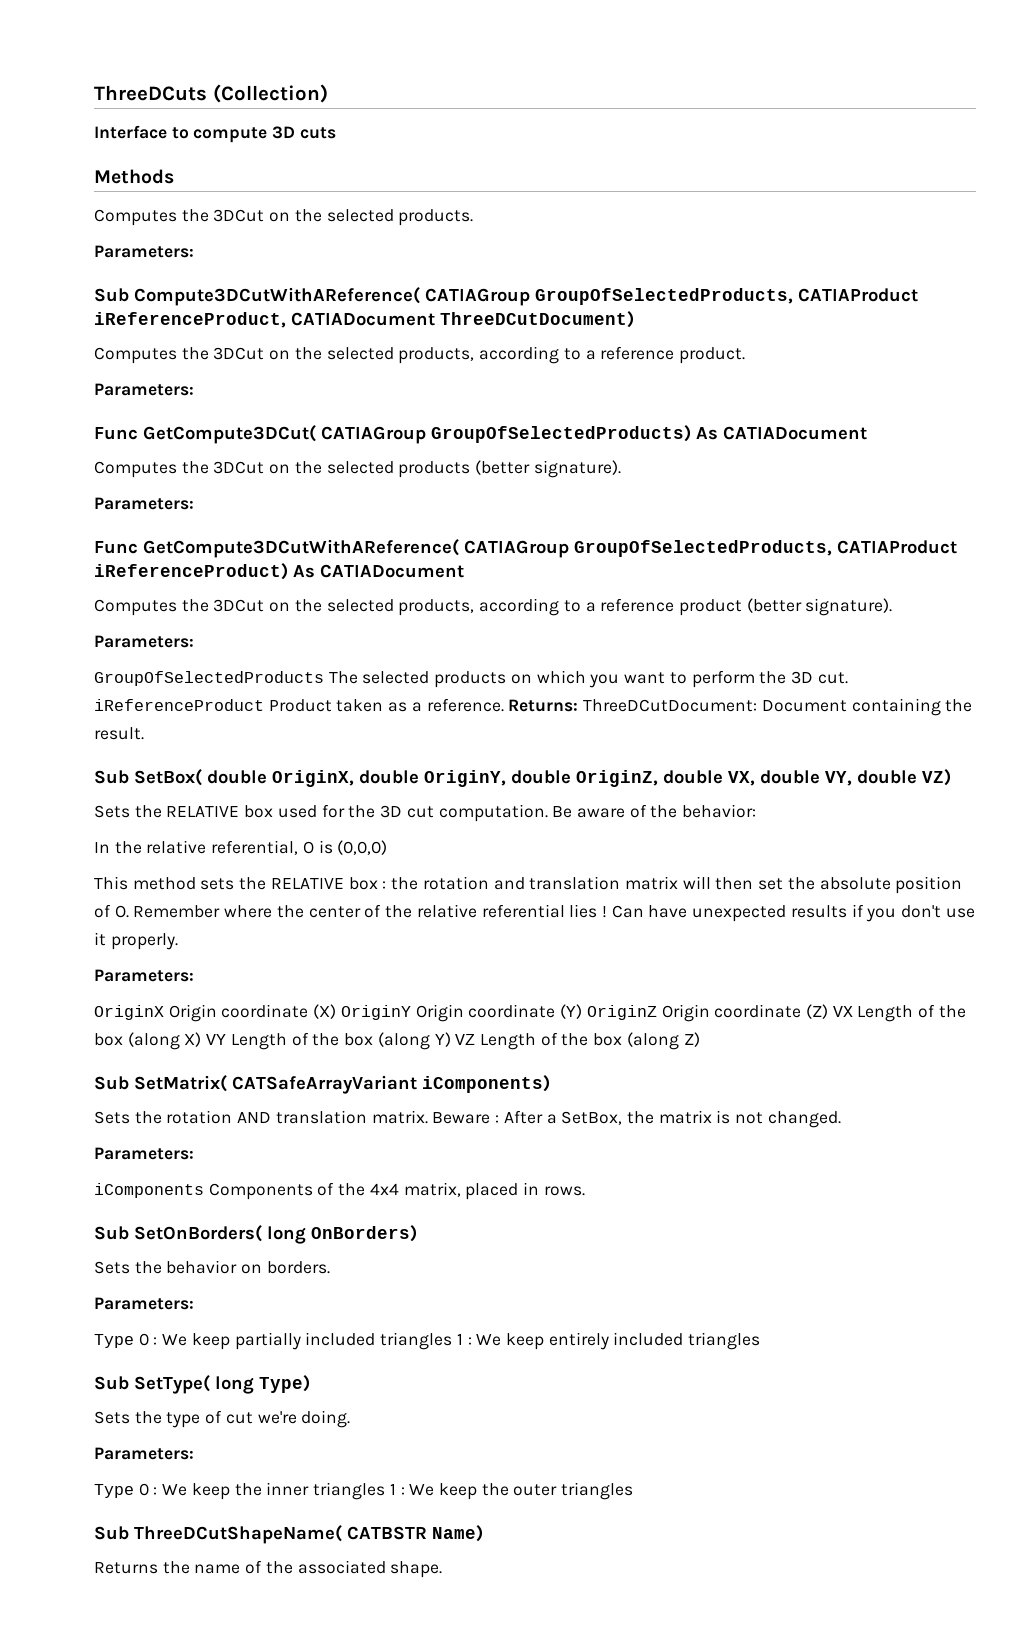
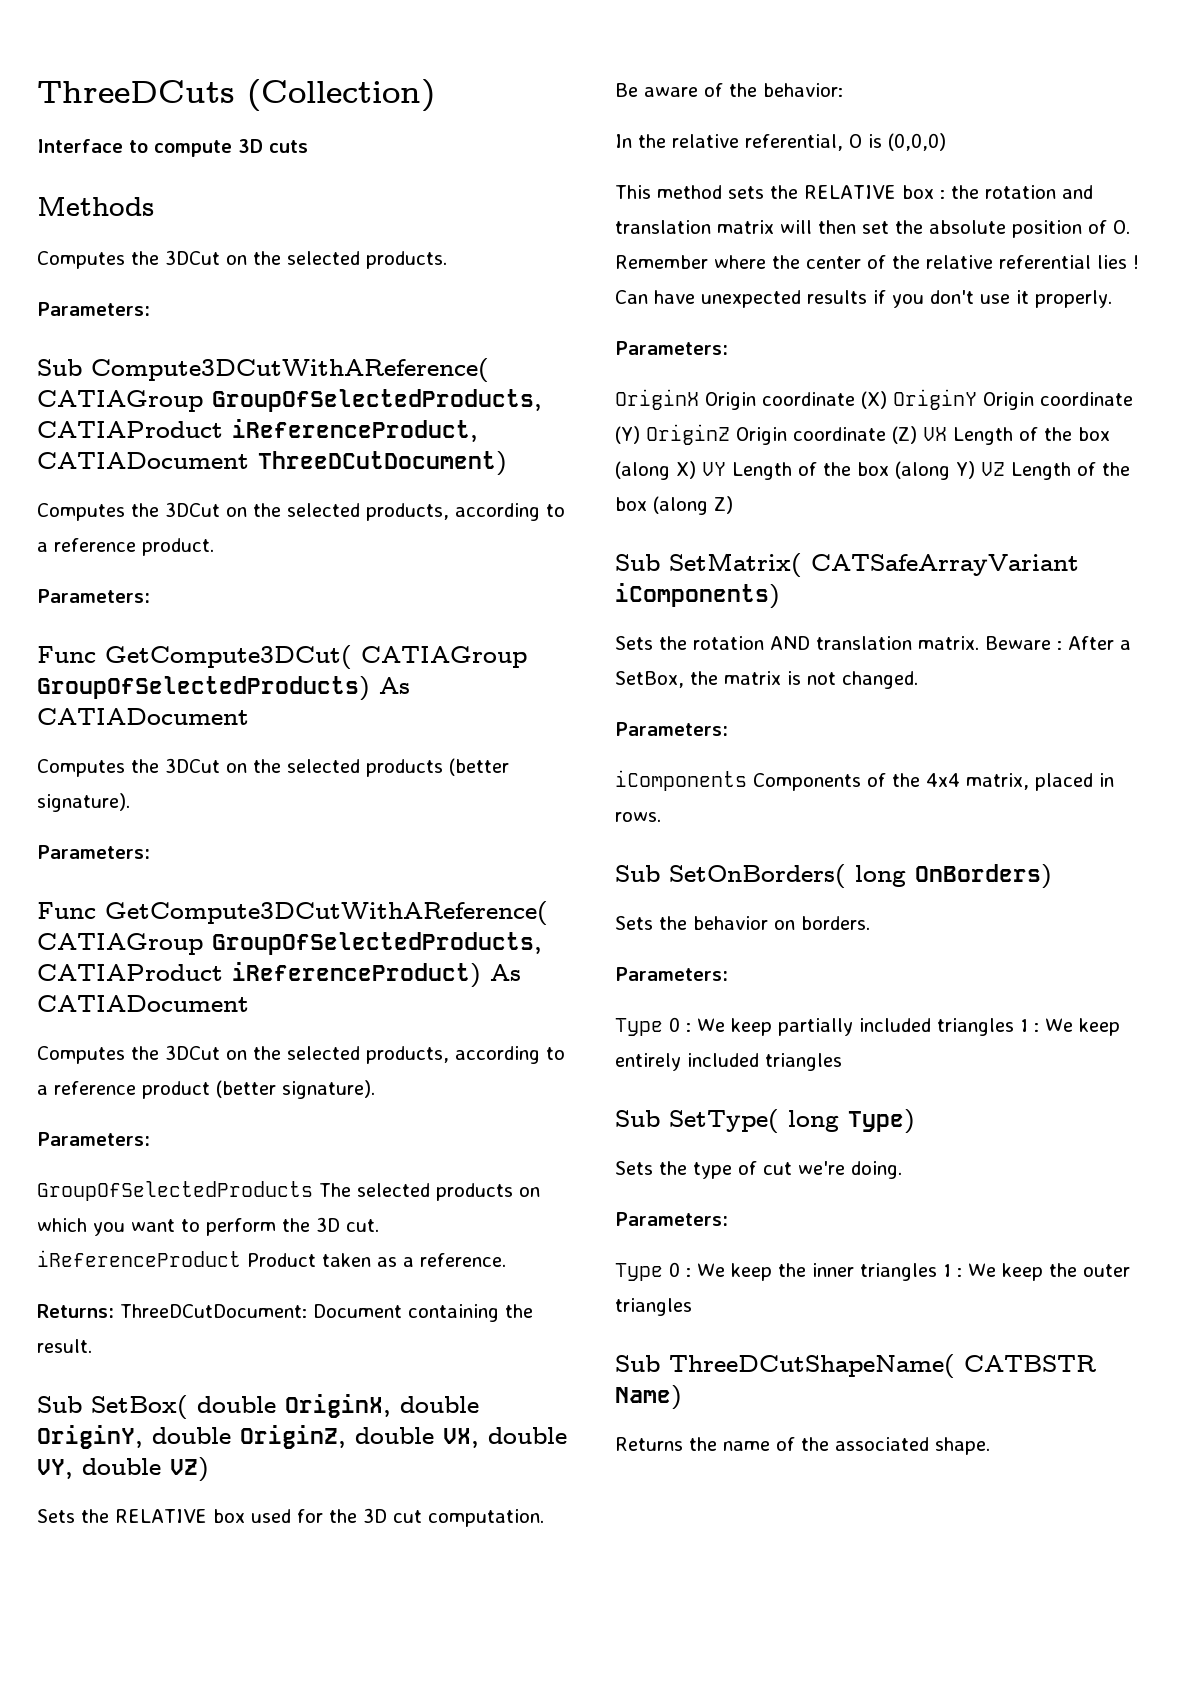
- GroupOfSelectedProducts The selected products on which you want to perform the 3D cut. iReferenceProduct Product taken as a reference. Returns: ThreeDCutDocument: Document containing the result.
+ GroupOfSelectedProducts The selected products on which you want to perform the 3D cut. iReferenceProduct Product taken as a reference.
+ Returns: ThreeDCutDocument: Document containing the result.

